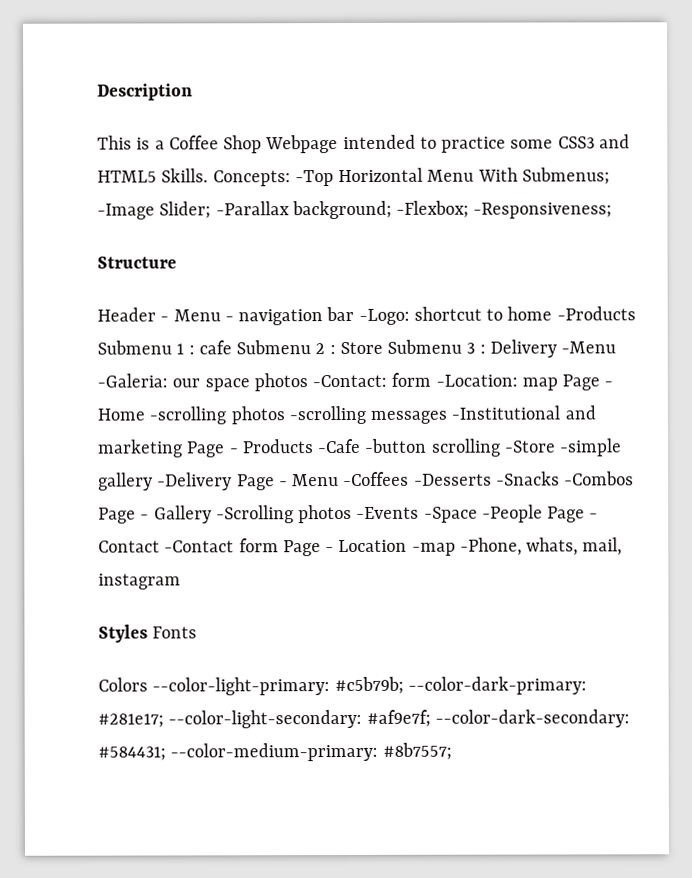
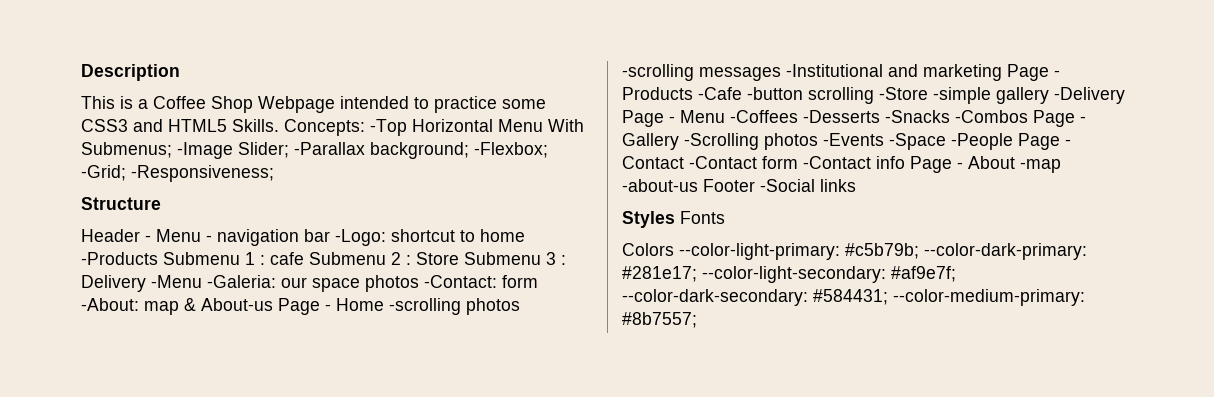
- Concepts: -Top Horizontal Menu With Submenus; -Image Slider; -Parallax background; -Flexbox; -Responsiveness;
+ Concepts: -Top Horizontal Menu With Submenus; -Image Slider; -Parallax background; -Flexbox; -Grid; -Responsiveness;
- form -Location: map Page - Home -scrolling photos -scrolling messages -Institutional and marketing Page - Products -Cafe -button scrolling -Store -simple gallery -Delivery Page - Menu -Coffees -Desserts -Snacks -Combos Page - Gallery -Scrolling photos -Events -Space -People Page - Contact -Contact form Page - Location -map -Phone, whats, mail, instagram
+ form -About: map & About-us Page - Home -scrolling photos -scrolling messages -Institutional and marketing Page - Products -Cafe -button scrolling -Store -simple gallery -Delivery Page - Menu -Coffees -Desserts -Snacks -Combos Page - Gallery -Scrolling photos -Events -Space -People Page - Contact -Contact form -Contact info Page - About -map -about-us Footer -Social links

